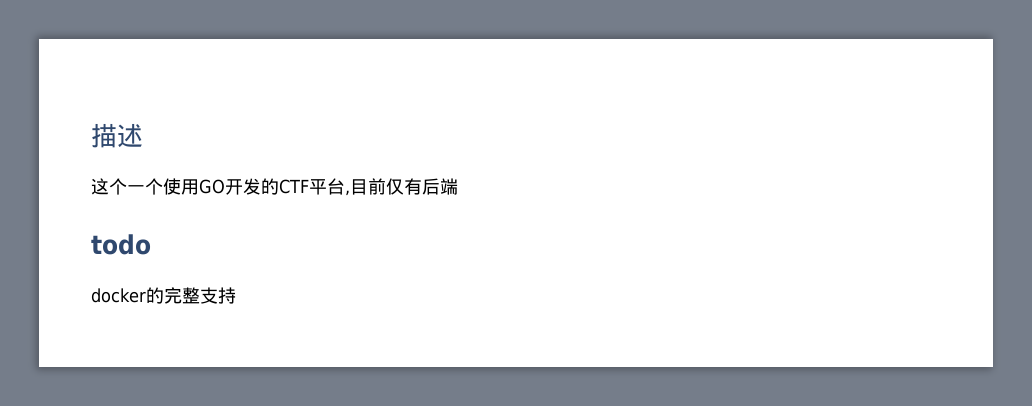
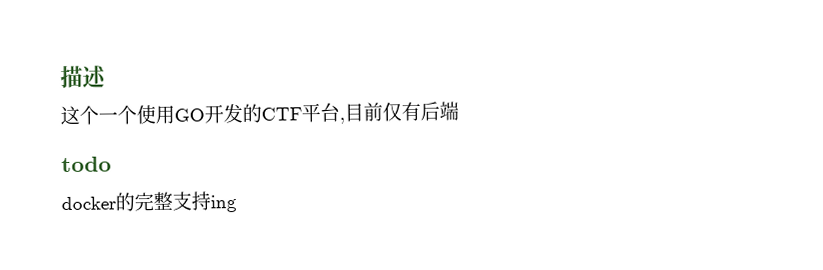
- docker的完整支持
+ docker的完整支持ing

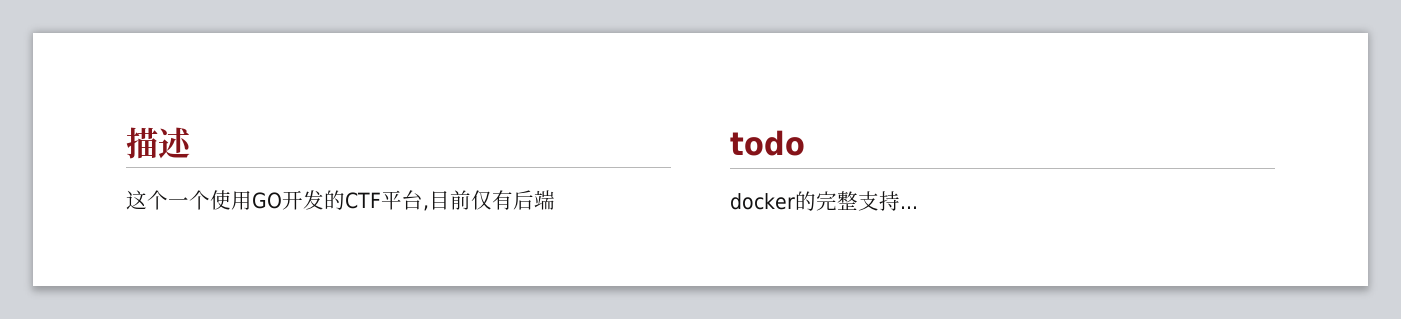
- docker的完整支持ing
+ docker的完整支持...

